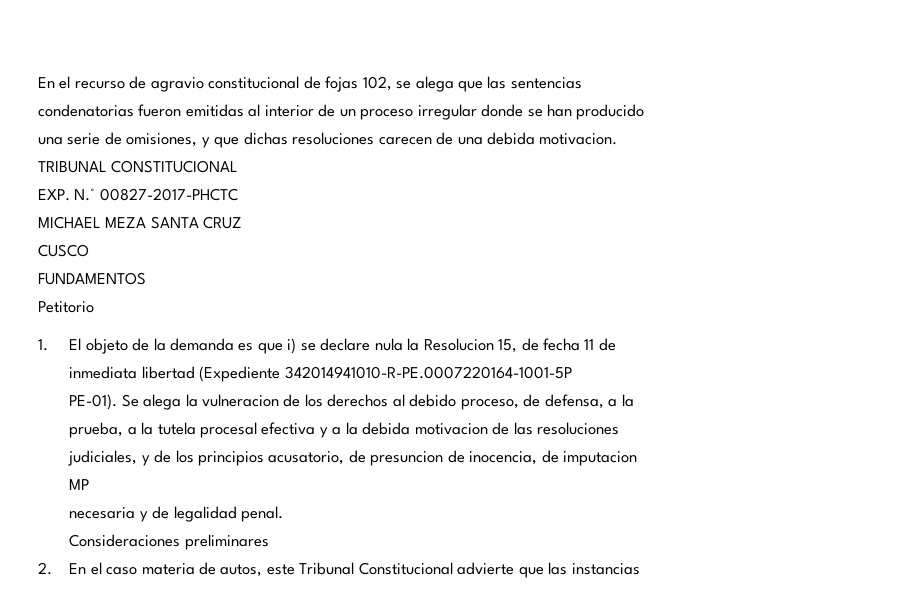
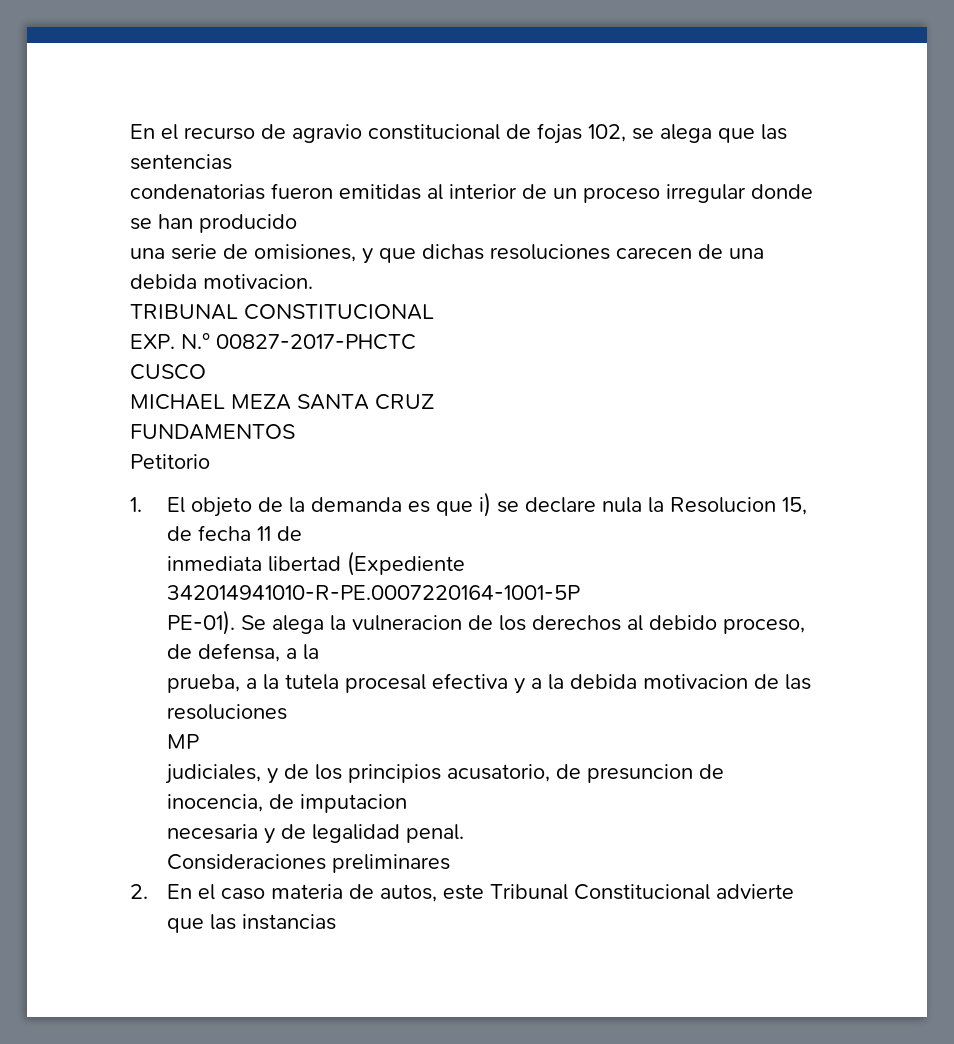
+ CUSCO
- CUSCO
+ MP
- MP

